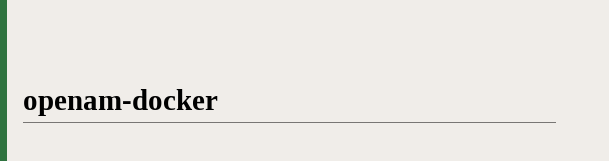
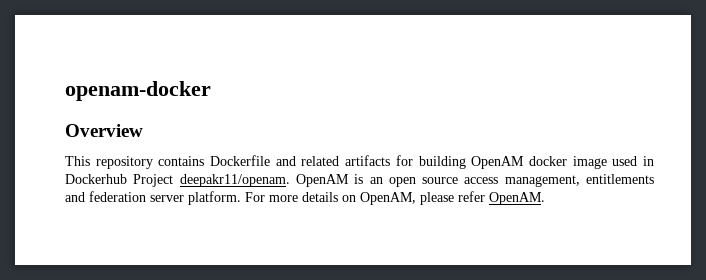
+ Overview
+ This repository contains Dockerfile and related artifacts for building OpenAM docker image used in Dockerhub Project deepakr11/openam. OpenAM is an open source access management, entitlements and federation server platform. For more details on OpenAM, please refer OpenAM.

